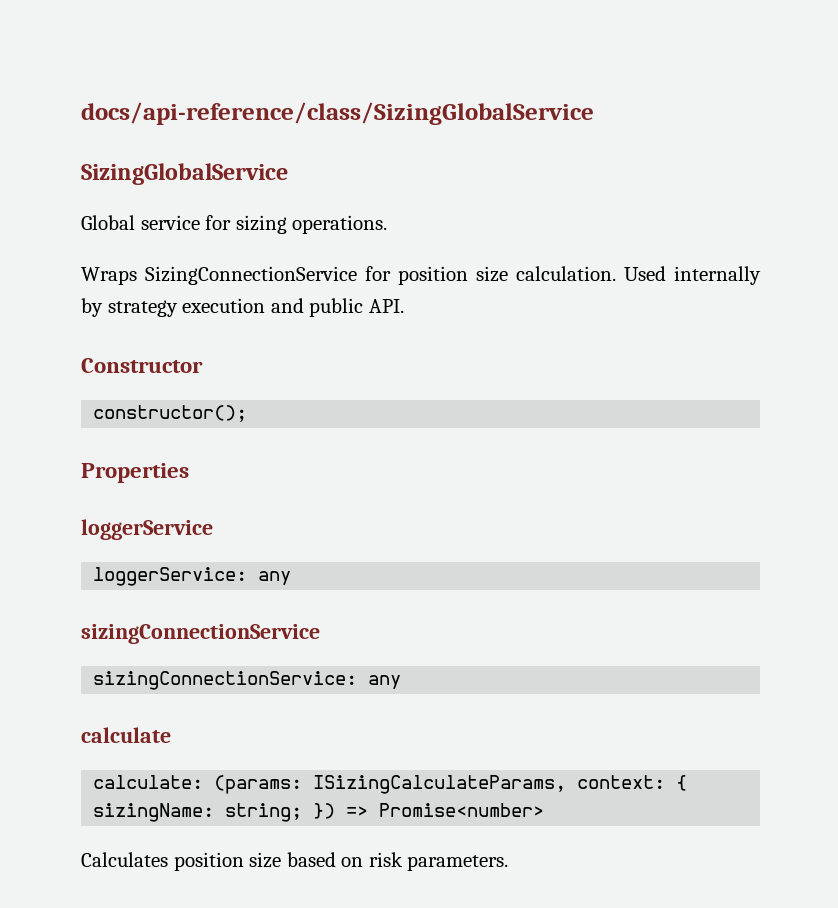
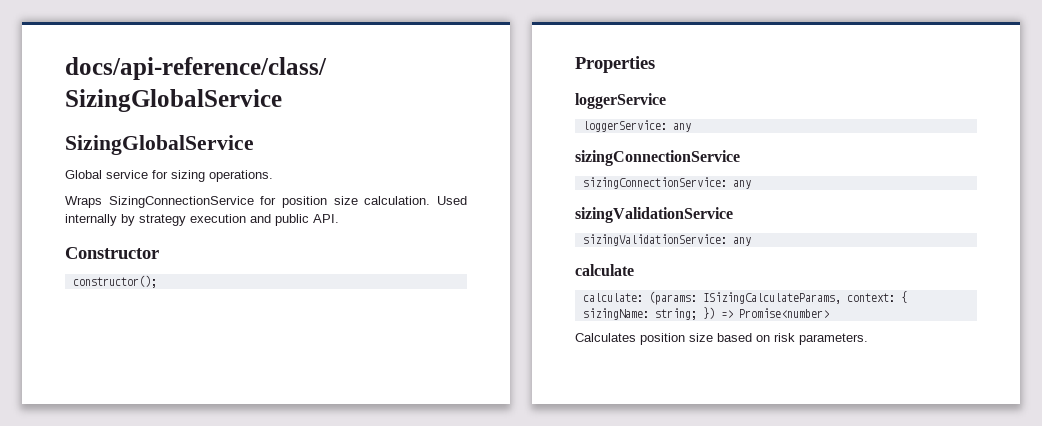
+ sizingValidationService
+ sizingValidationService: any

